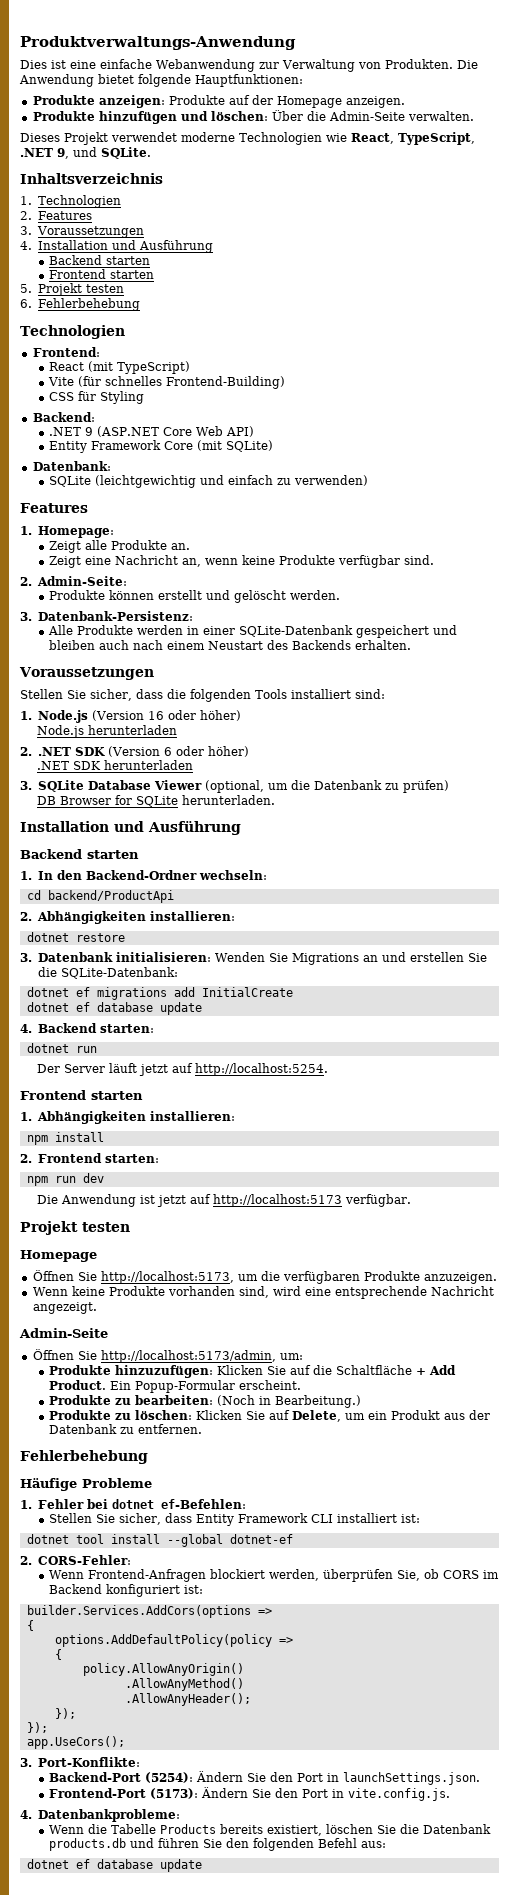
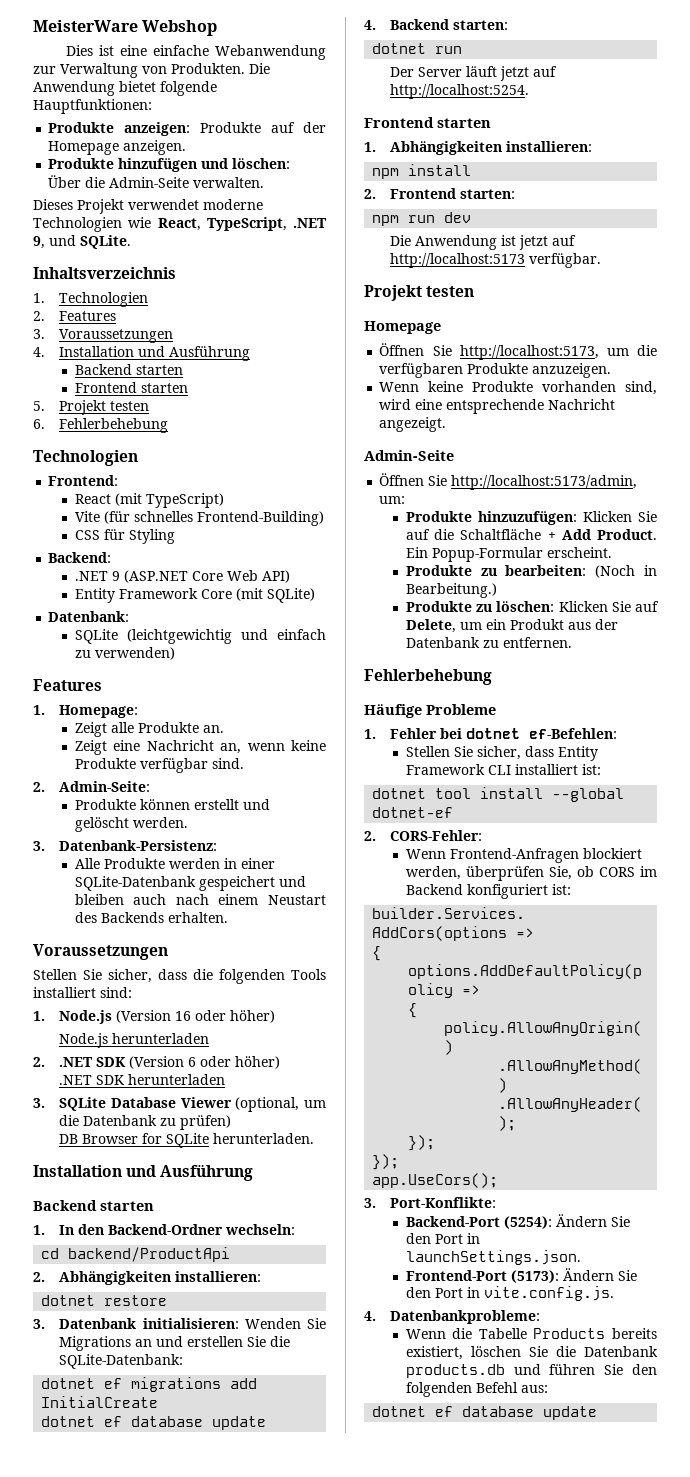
- Produktverwaltungs-Anwendung
+ MeisterWare Webshop

